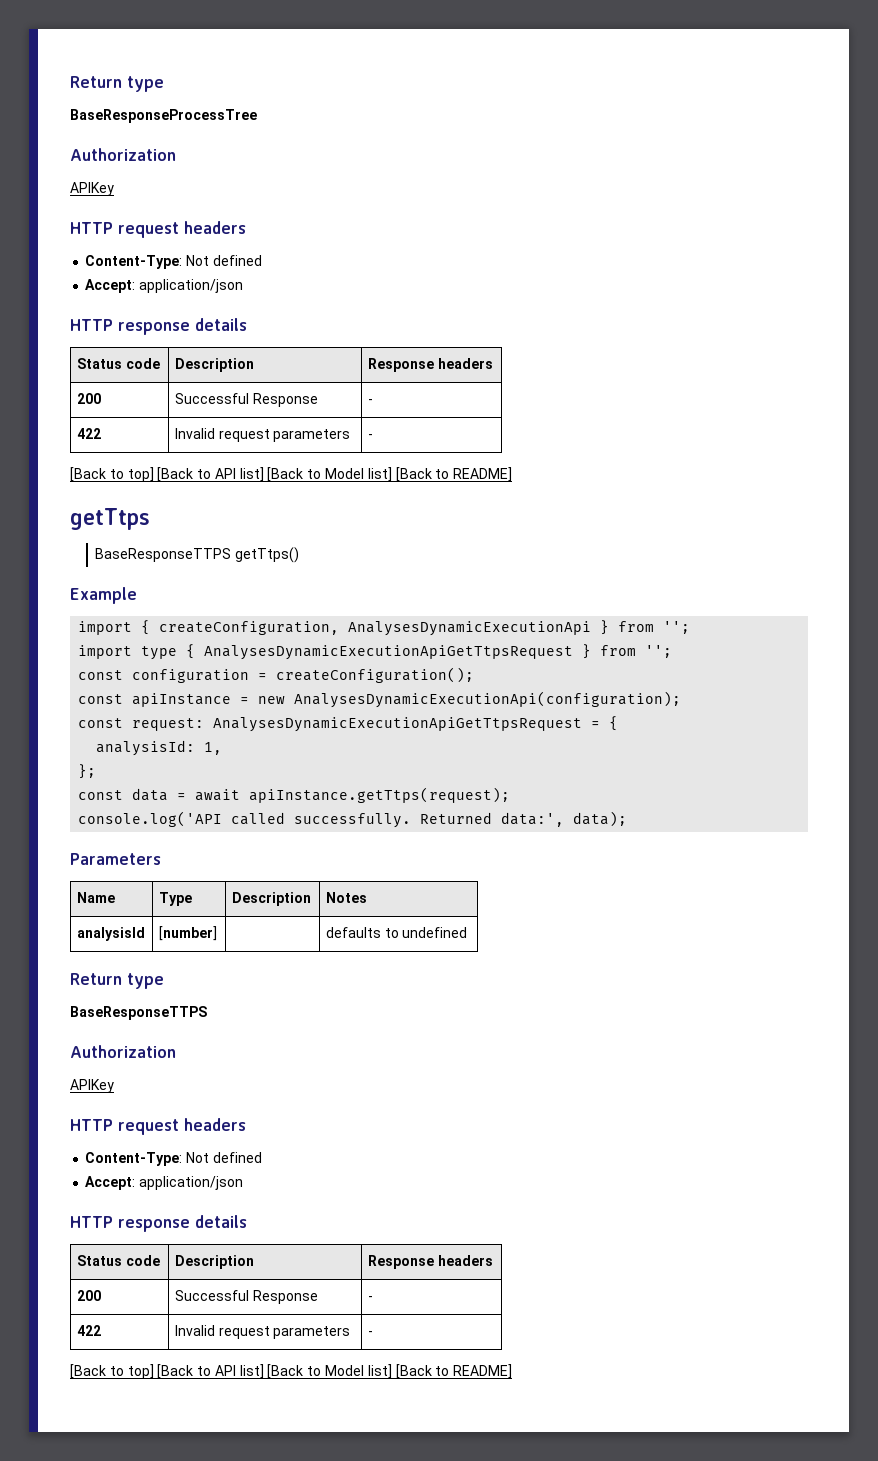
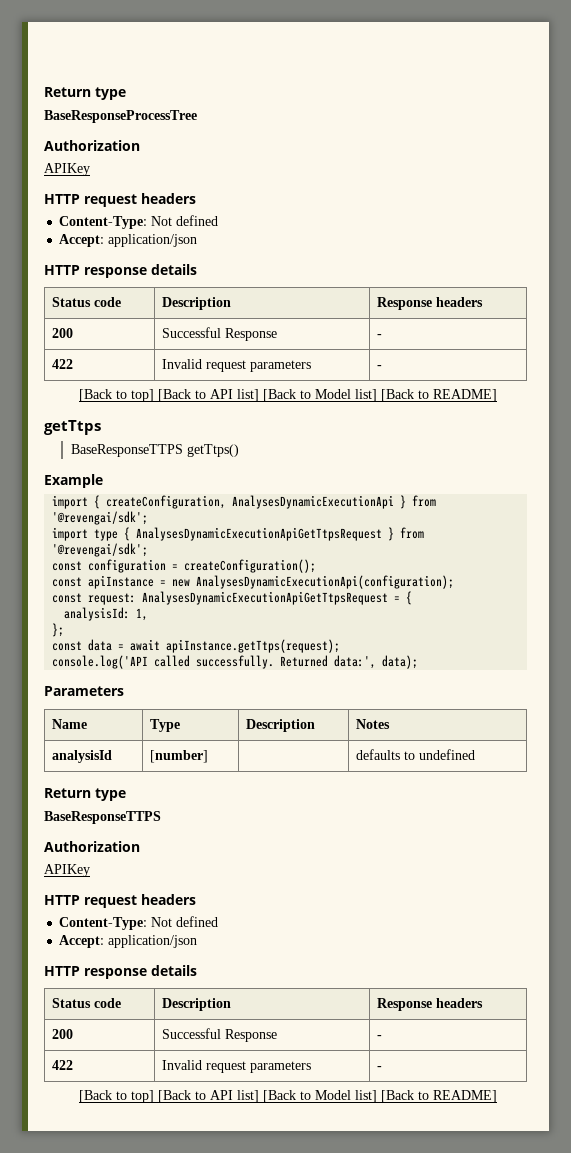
- import { createConfiguration, AnalysesDynamicExecutionApi } from '';
+ import { createConfiguration, AnalysesDynamicExecutionApi } from '@revengai/sdk';
- import type { AnalysesDynamicExecutionApiGetTtpsRequest } from '';
+ import type { AnalysesDynamicExecutionApiGetTtpsRequest } from '@revengai/sdk';

